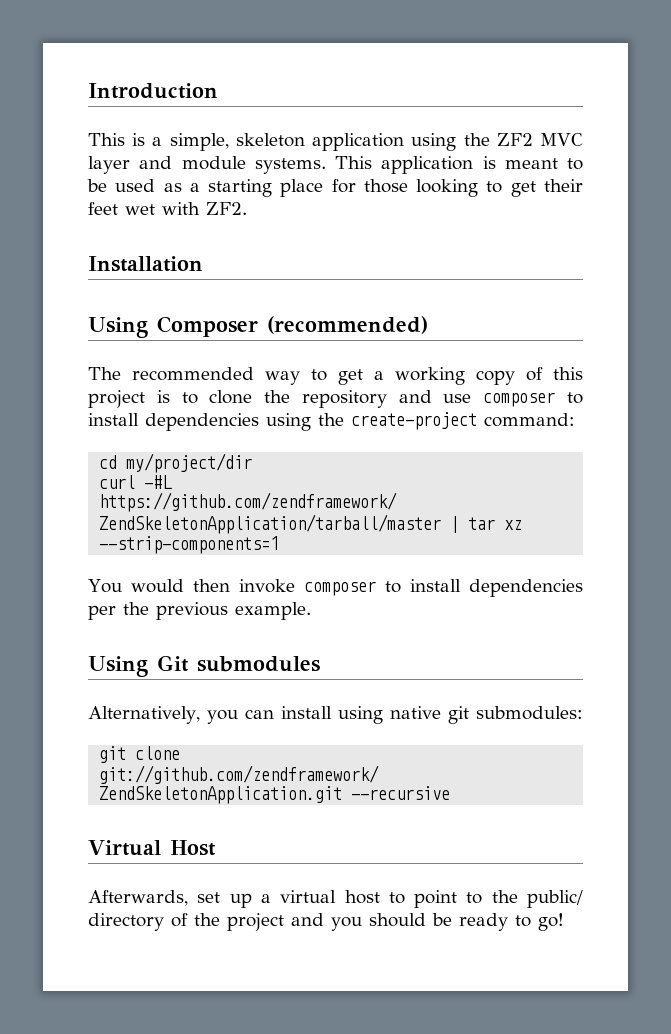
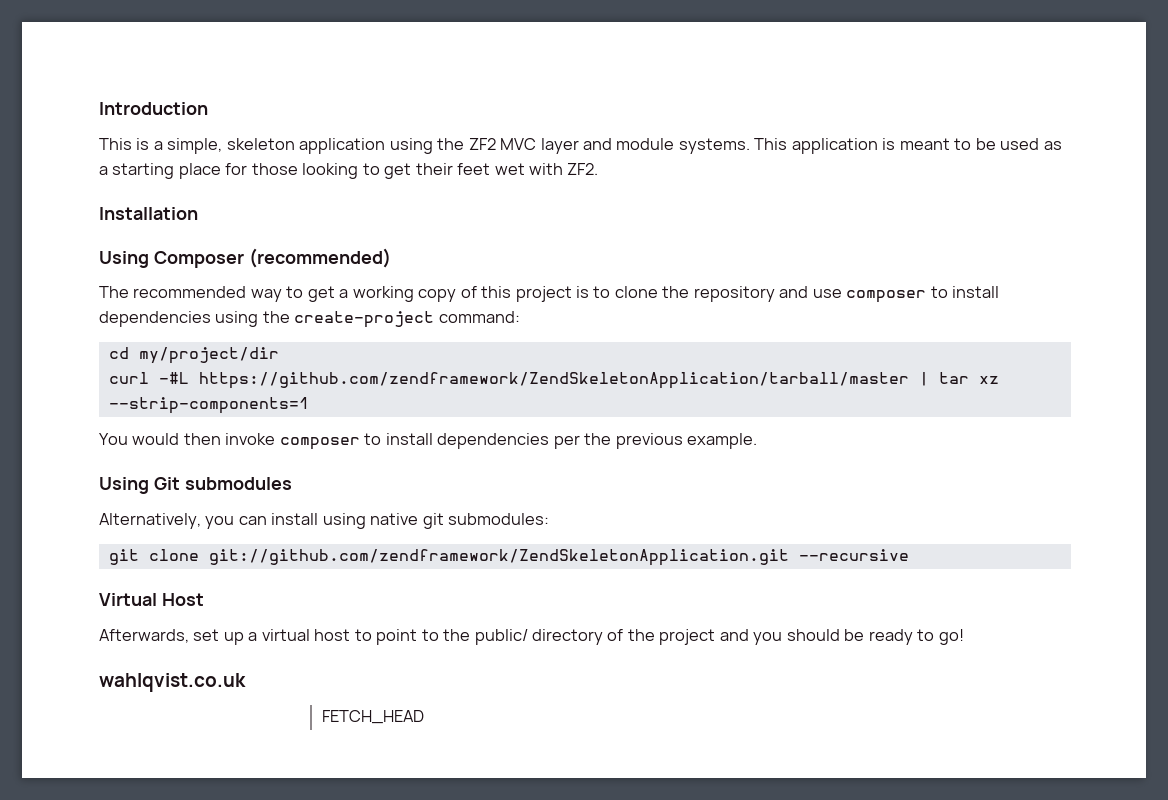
+ wahlqvist.co.uk
+ FETCH_HEAD

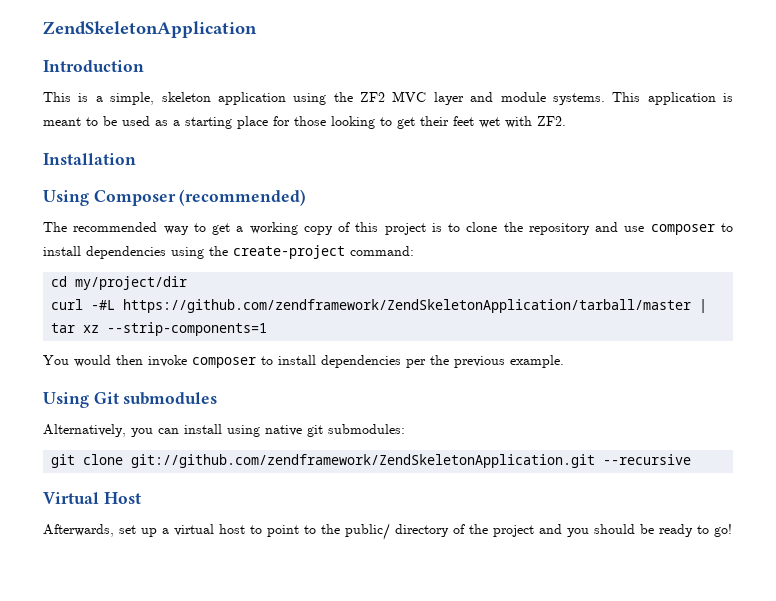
+ ZendSkeletonApplication
- wahlqvist.co.uk
- FETCH_HEAD

